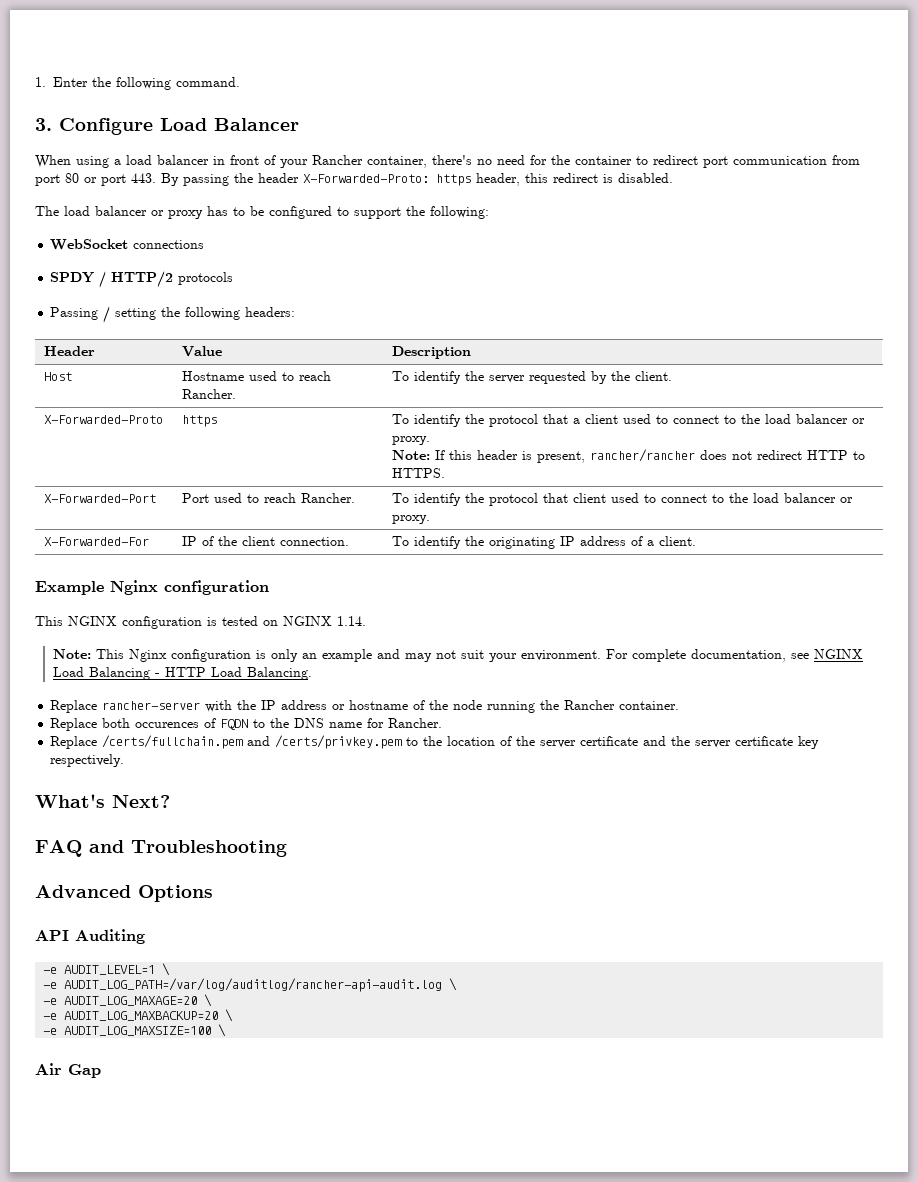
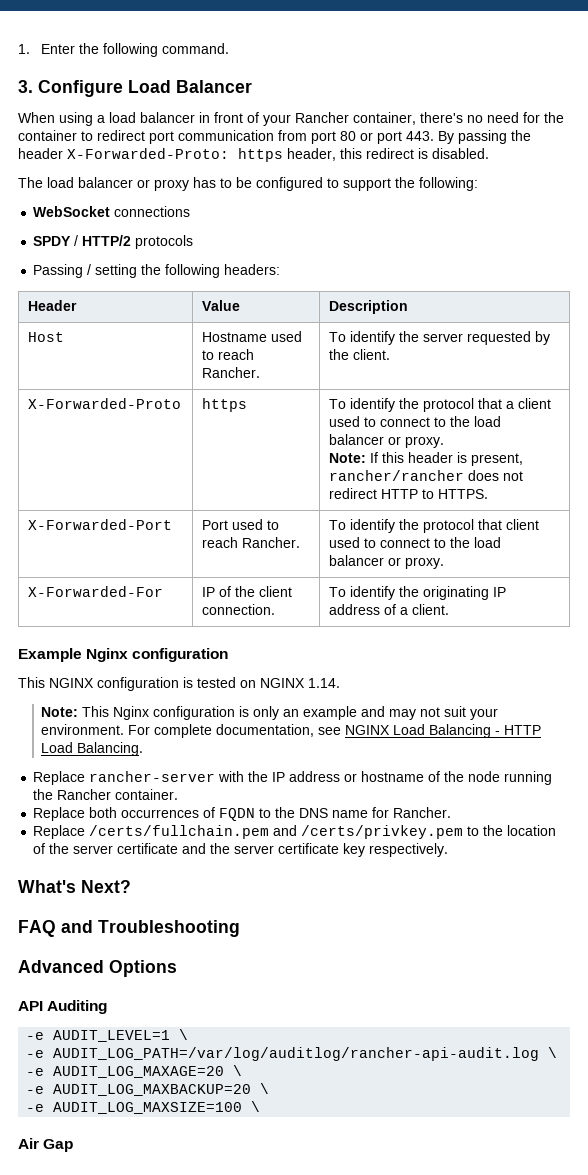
- Replace both occurences of FQDN to the DNS name for Rancher.
+ Replace both occurrences of FQDN to the DNS name for Rancher.

